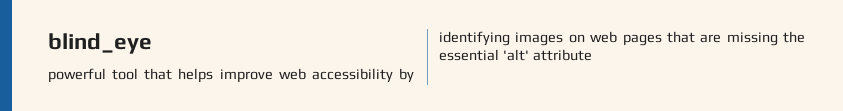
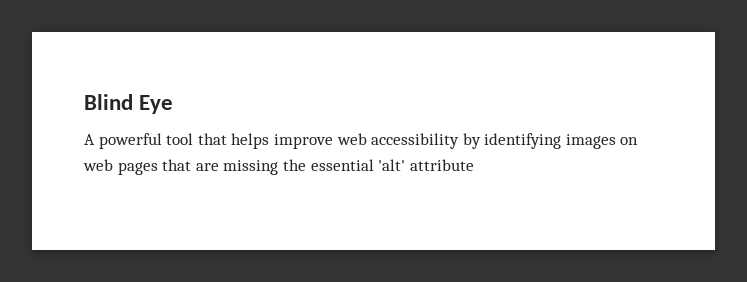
- blind_eye
- powerful tool that helps improve web accessibility by identifying images on web pages that are missing the essential 'alt' attribute
+ Blind Eye
+ A powerful tool that helps improve web accessibility by identifying images on web pages that are missing the essential 'alt' attribute

